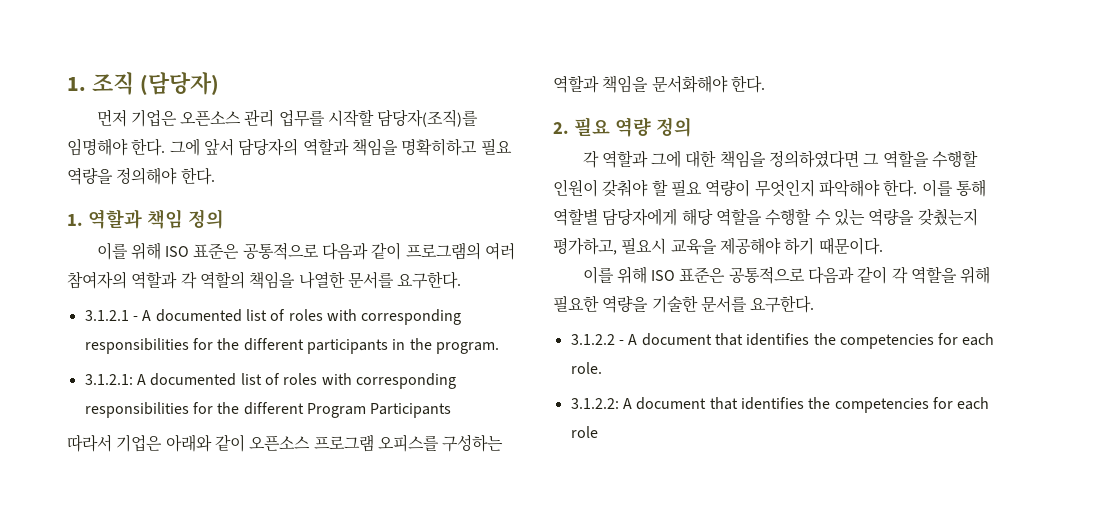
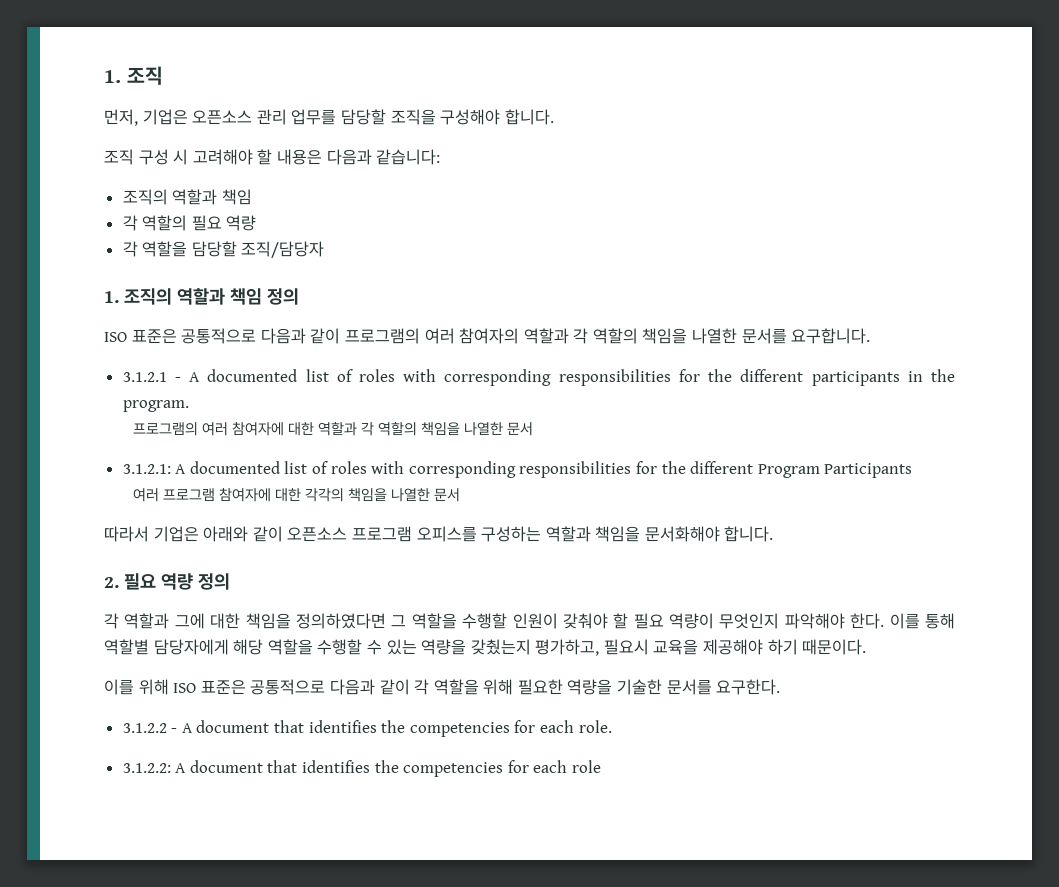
- 1. 조직 (담당자)
- 먼저 기업은 오픈소스 관리 업무를 시작할 담당자(조직)를 임명해야 한다. 그에 앞서 담당자의 역할과 책임을 명확히하고 필요 역량을 정의해야 한다.
- 1. 역할과 책임 정의
+ 1. 조직
+ 먼저, 기업은 오픈소스 관리 업무를 담당할 조직을 구성해야 합니다.
+ 조직 구성 시 고려해야 할 내용은 다음과 같습니다:
+ 조직의 역할과 책임
+ 각 역할의 필요 역량
+ 각 역할을 담당할 조직/담당자
+ 1. 조직의 역할과 책임 정의
- 이를 위해 ISO 표준은 공통적으로 다음과 같이 프로그램의 여러 참여자의 역할과 각 역할의 책임을 나열한 문서를 요구한다.
+ ISO 표준은 공통적으로 다음과 같이 프로그램의 여러 참여자의 역할과 각 역할의 책임을 나열한 문서를 요구합니다.
+ 프로그램의 여러 참여자에 대한 역할과 각 역할의 책임을 나열한 문서
+ 여러 프로그램 참여자에 대한 각각의 책임을 나열한 문서
- 따라서 기업은 아래와 같이 오픈소스 프로그램 오피스를 구성하는 역할과 책임을 문서화해야 한다.
+ 따라서 기업은 아래와 같이 오픈소스 프로그램 오피스를 구성하는 역할과 책임을 문서화해야 합니다.

